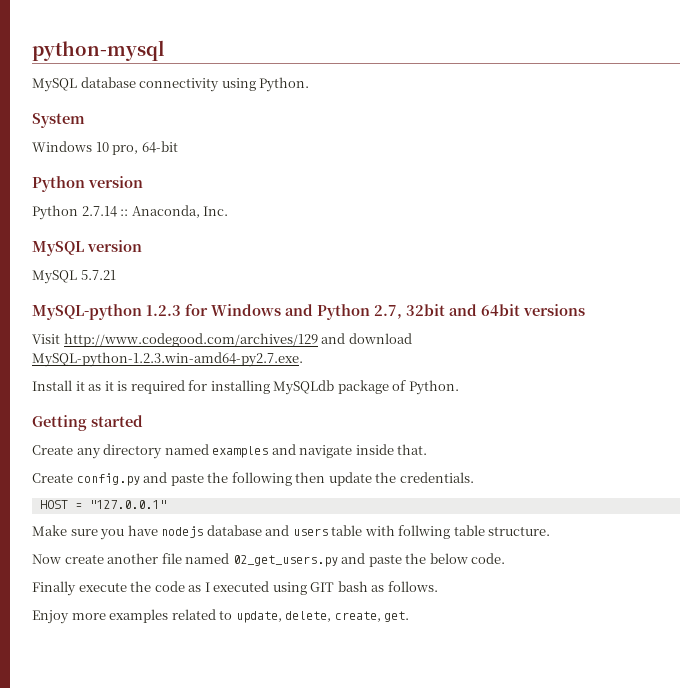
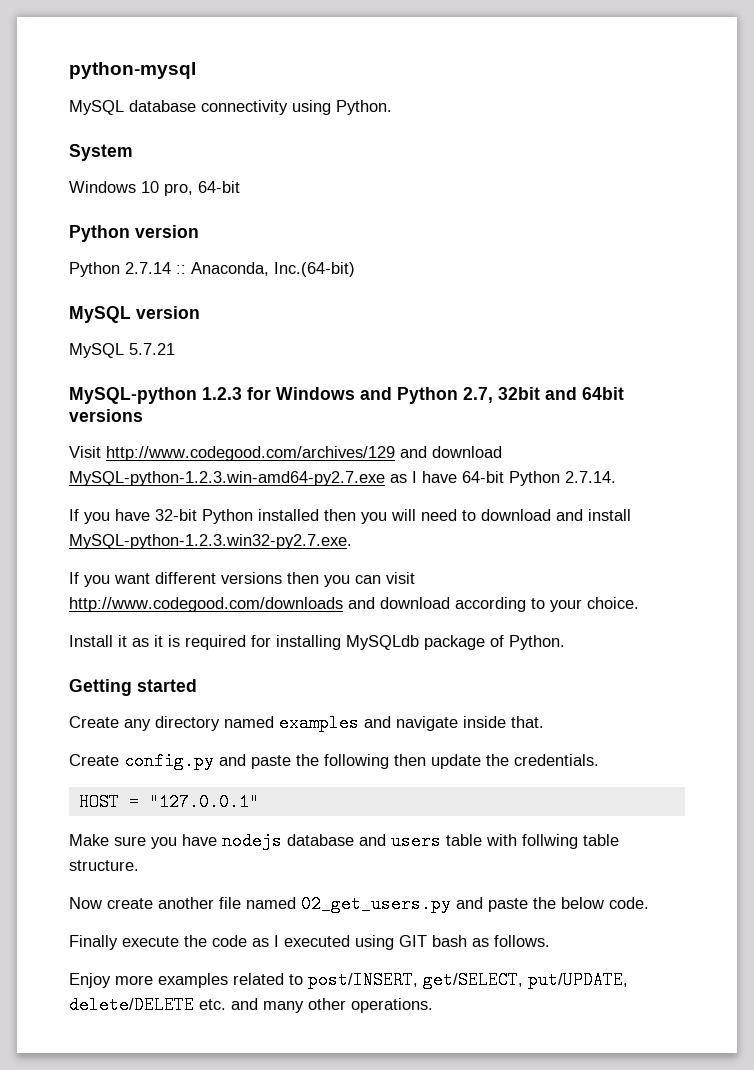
- Python 2.7.14 :: Anaconda, Inc.
+ Python 2.7.14 :: Anaconda, Inc.(64-bit)
- Visit http://www.codegood.com/archives/129 and download MySQL-python-1.2.3.win-amd64-py2.7.exe.
+ Visit http://www.codegood.com/archives/129 and download MySQL-python-1.2.3.win-amd64-py2.7.exe as I have 64-bit Python 2.7.14.
+ If you have 32-bit Python installed then you will need to download and install MySQL-python-1.2.3.win32-py2.7.exe.
+ If you want different versions then you can visit http://www.codegood.com/downloads and download according to your choice.
- Enjoy more examples related to update, delete, create, get.
+ Enjoy more examples related to post/INSERT, get/SELECT, put/UPDATE, delete/DELETE etc. and many other operations.

